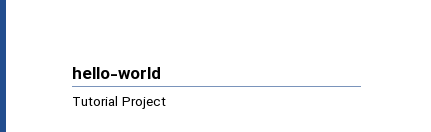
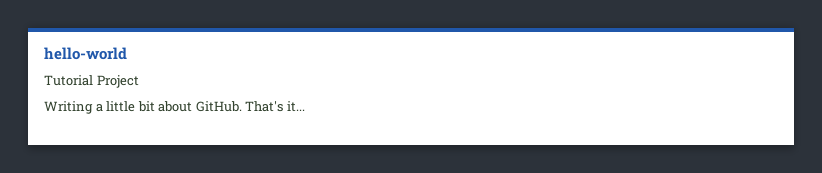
+ Writing a little bit about GitHub. That's it...

